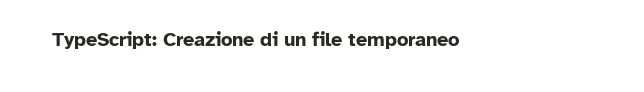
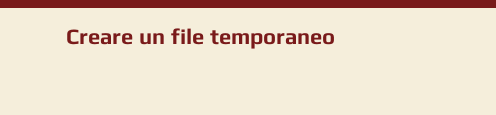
- TypeScript: Creazione di un file temporaneo
+ Creare un file temporaneo

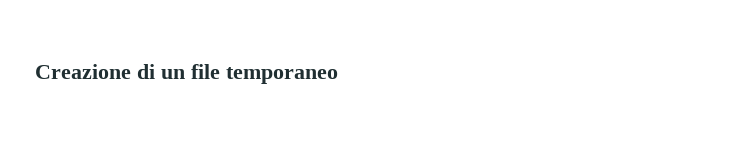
- Creare un file temporaneo
+ Creazione di un file temporaneo

